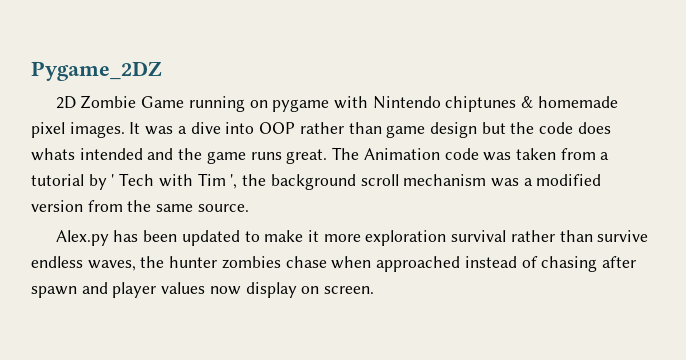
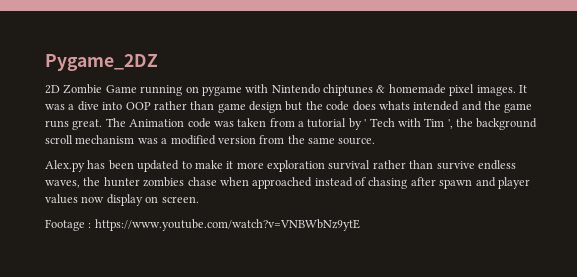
+ Footage : https://www.youtube.com/watch?v=VNBWbNz9ytE

